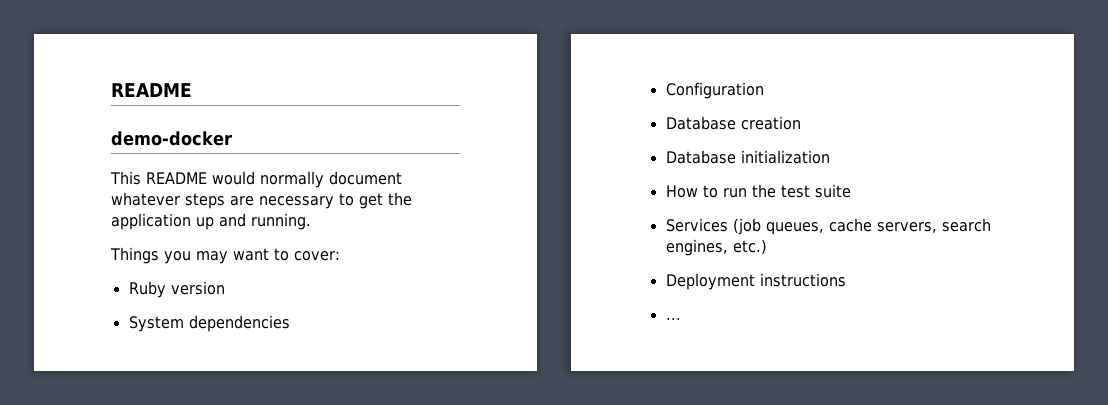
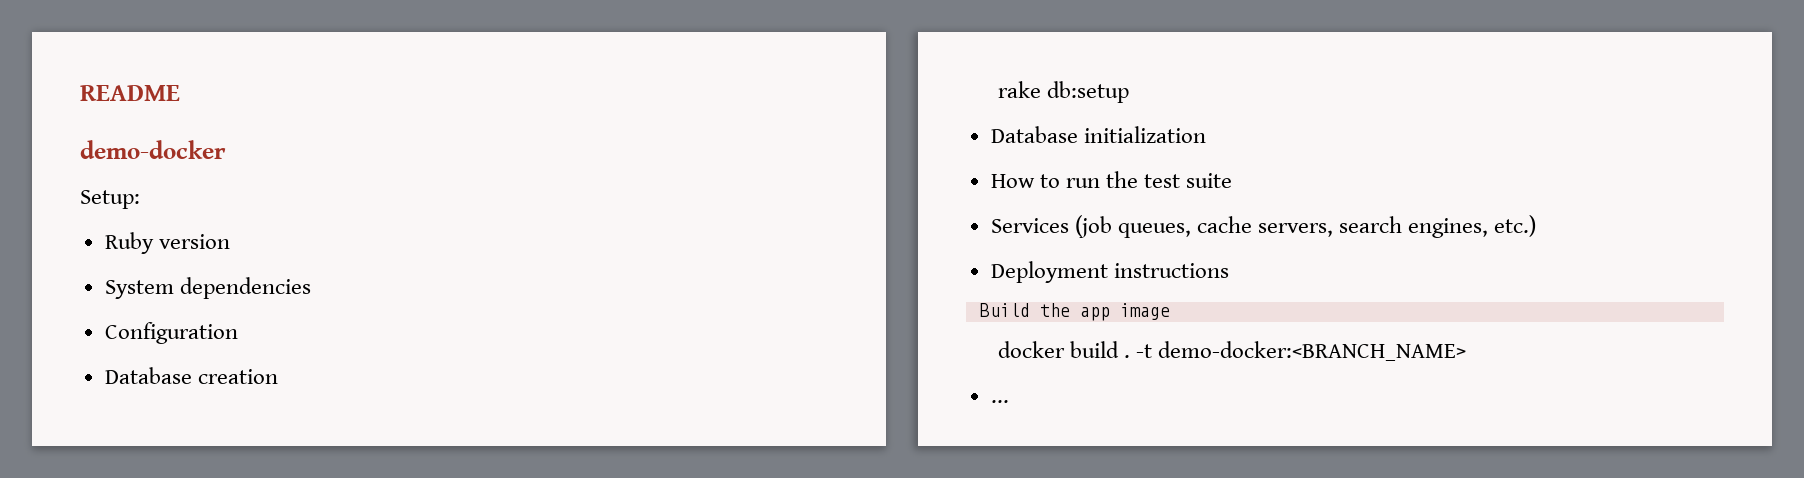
- This README would normally document whatever steps are necessary to get the application up and running.
- Things you may want to cover:
+ Setup:
+ rake db:setup
+ Build the app image
+ docker build . -t demo-docker:<BRANCH_NAME>

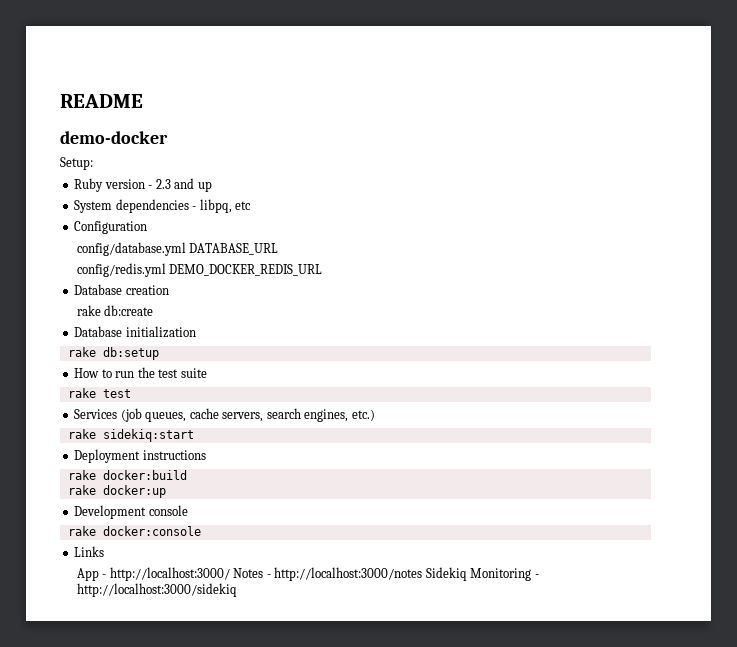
- Ruby version
- System dependencies
+ Ruby version - 2.3 and up
+ System dependencies - libpq, etc
  Configuration
+ config/database.yml DATABASE_URL
+ config/redis.yml DEMO_DOCKER_REDIS_URL
- rake db:setup
+ rake db:create
+ rake db:setup
+ rake test
+ rake sidekiq:start
- Build the app image
- docker build . -t demo-docker:<BRANCH_NAME>
- ...
+ rake docker:build
+ rake docker:up
+ Development console
+ rake docker:console
+ Links
+ App - http://localhost:3000/ Notes - http://localhost:3000/notes Sidekiq Monitoring - http://localhost:3000/sidekiq

